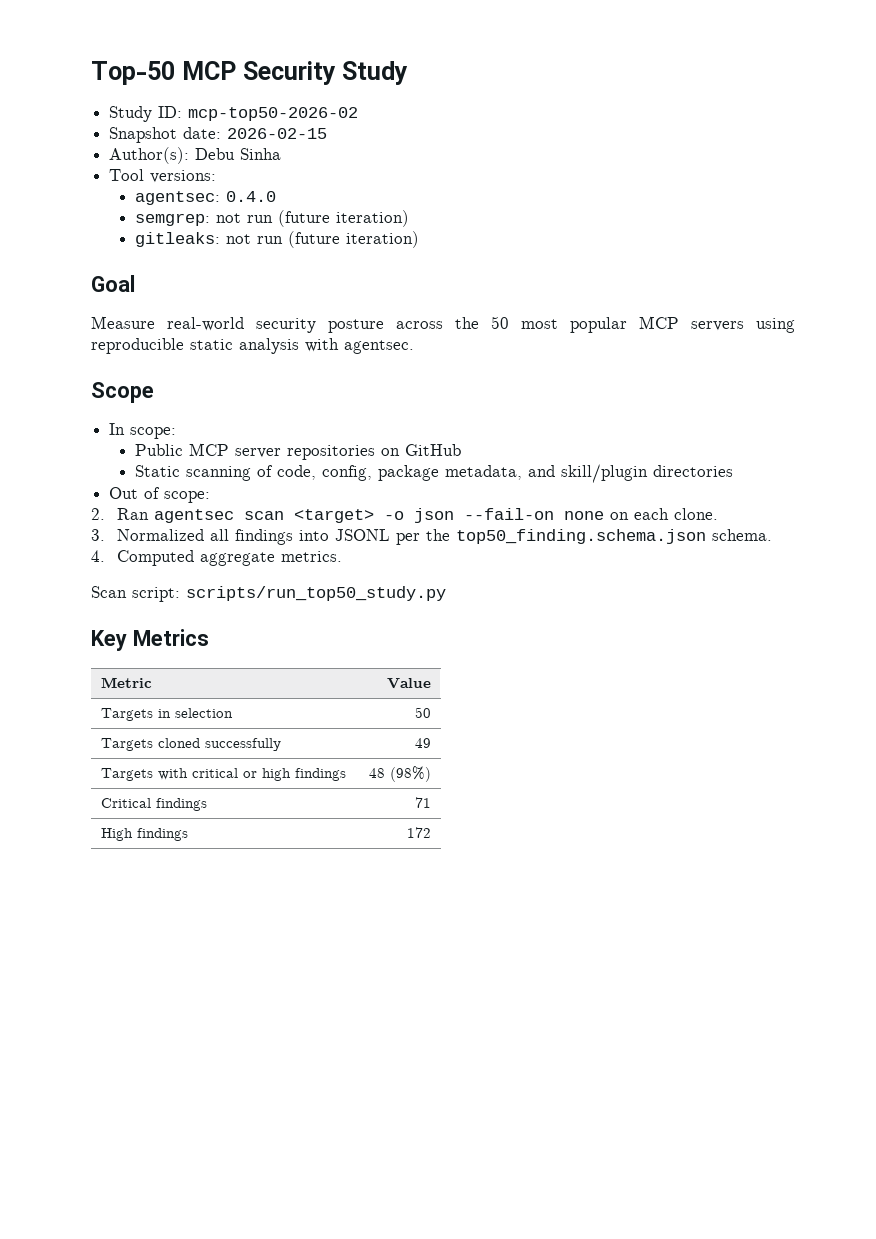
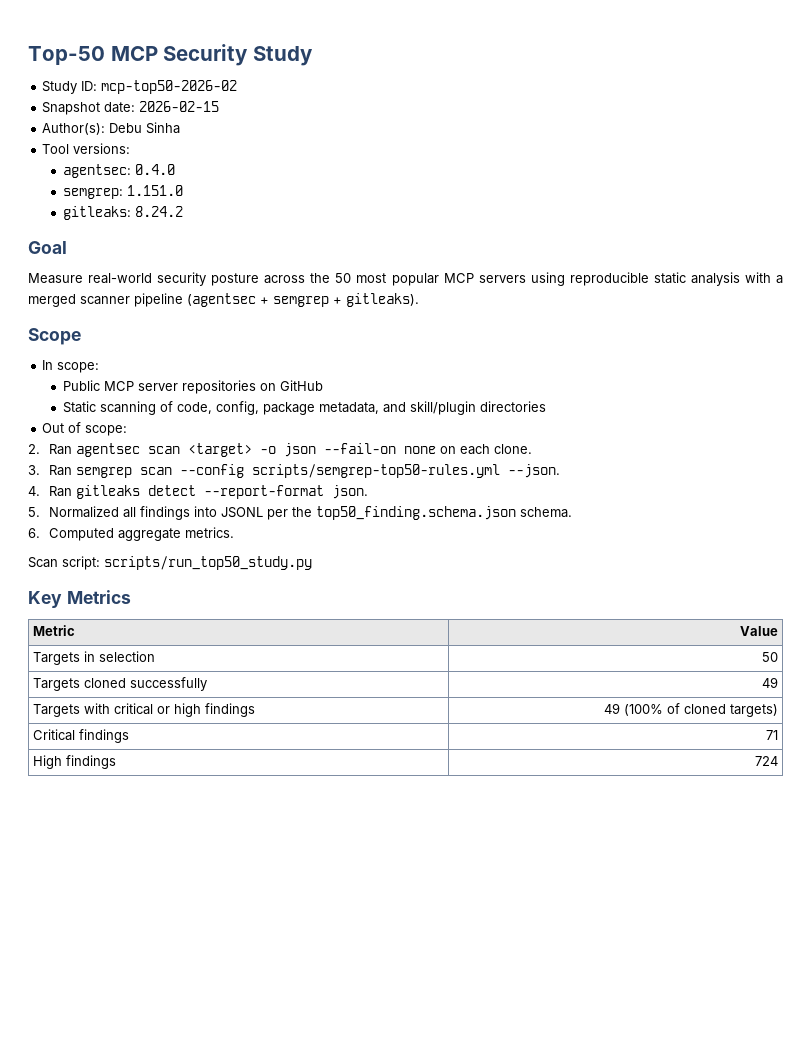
- semgrep: not run (future iteration)
- gitleaks: not run (future iteration)
+ semgrep: 1.151.0
+ gitleaks: 8.24.2
- Measure real-world security posture across the 50 most popular MCP servers using reproducible static analysis with agentsec.
+ Measure real-world security posture across the 50 most popular MCP servers using reproducible static analysis with a merged scanner pipeline (agentsec + semgrep + gitleaks).
- 3. Normalized all findings into JSONL per the top50_finding.schema.json schema.
+ 3. Ran semgrep scan --config scripts/semgrep-top50-rules.yml --json.
+ 4. Ran gitleaks detect --report-format json.
+ 5. Normalized all findings into JSONL per the top50_finding.schema.json schema.
- 4. Computed aggregate metrics.
+ 6. Computed aggregate metrics.
- Targets with critical or high findings | 48 (98%)
+ Targets with critical or high findings | 49 (100% of cloned targets)
- High findings | 172
+ High findings | 724

